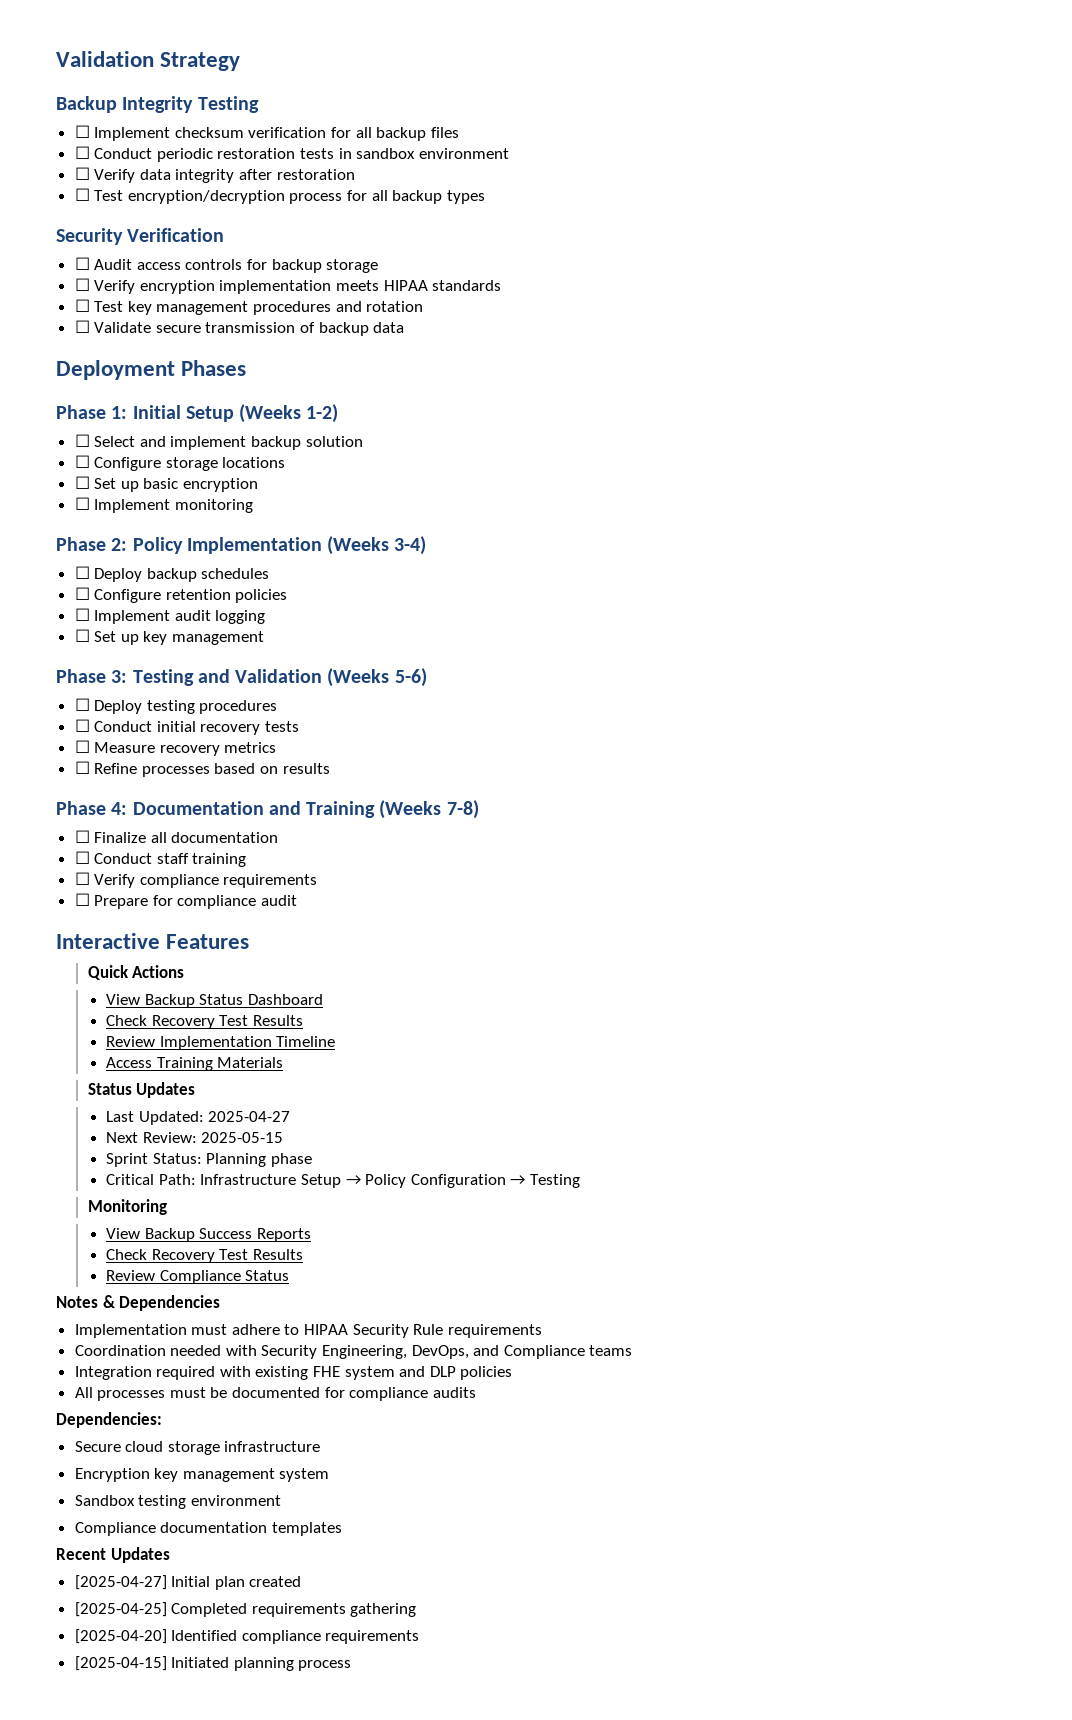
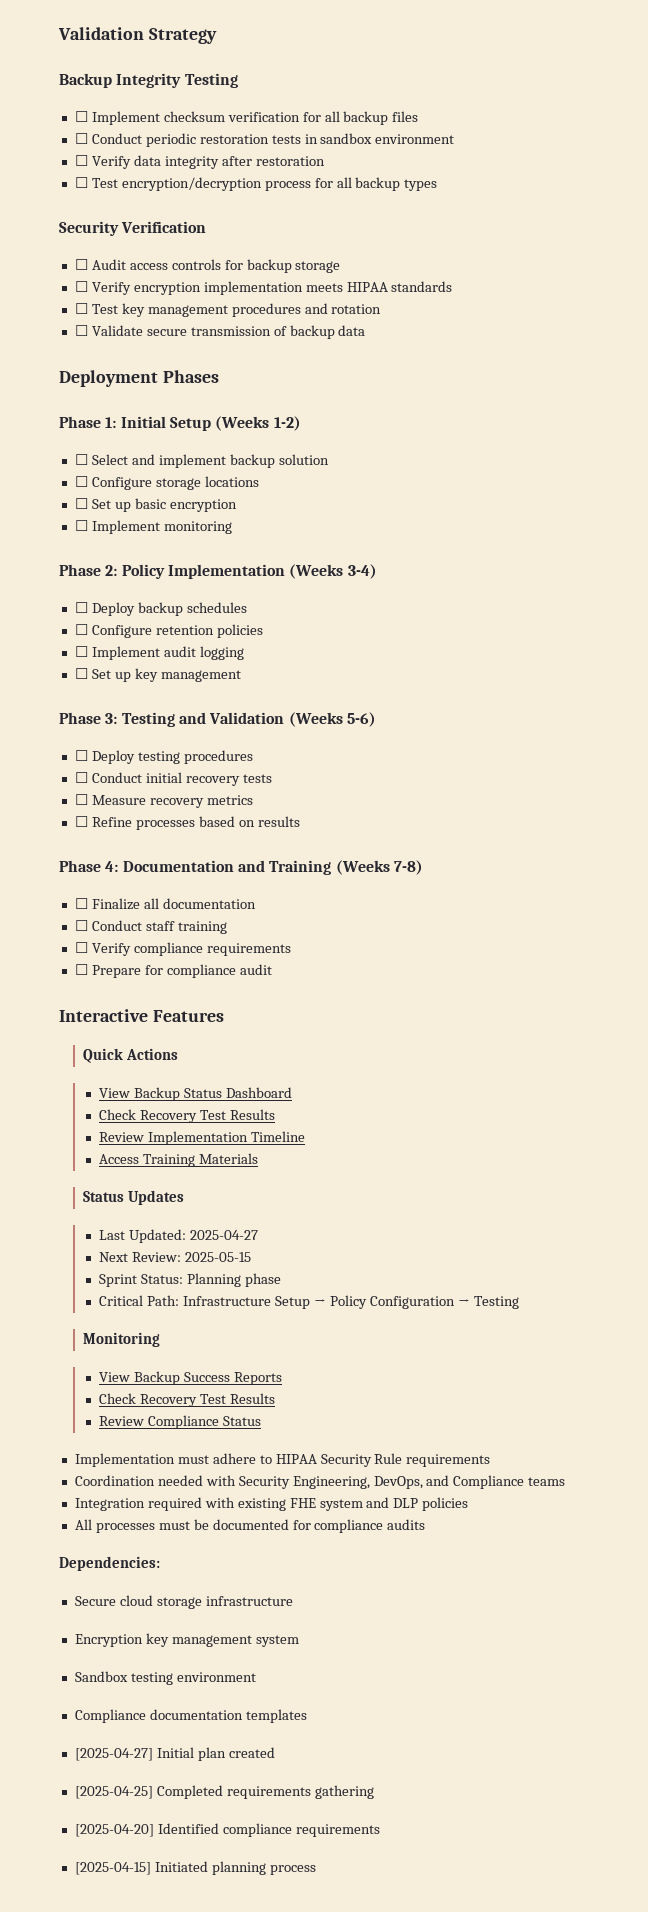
- Notes & Dependencies
- Recent Updates

